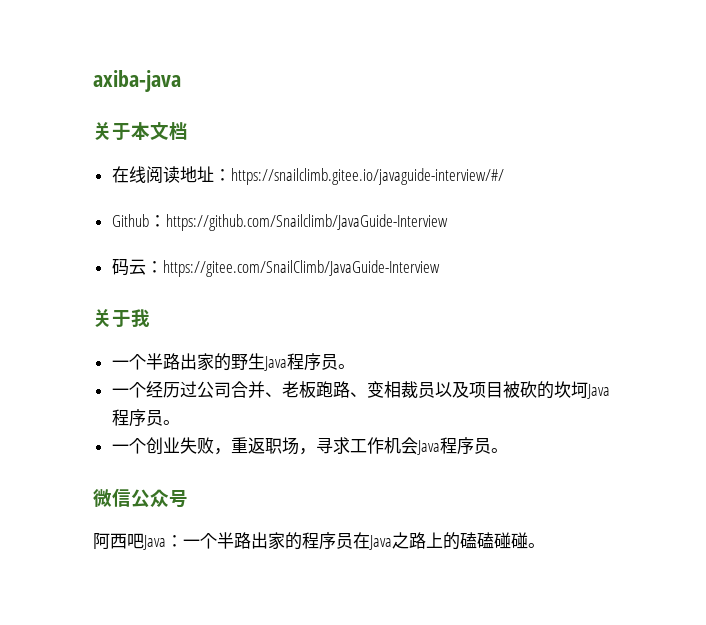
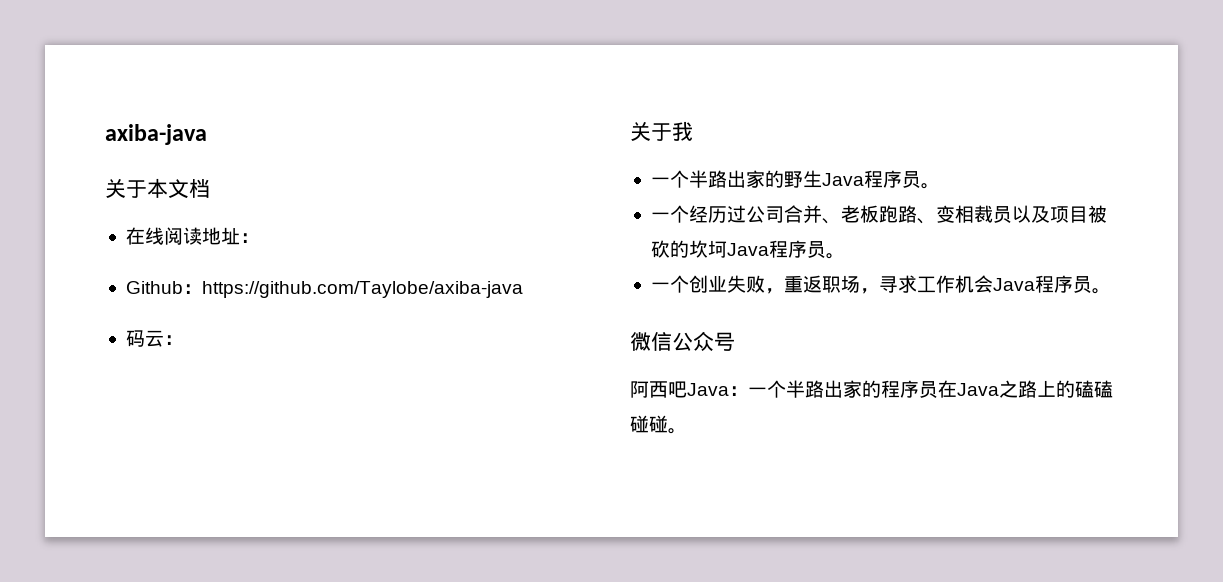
- 在线阅读地址：https://snailclimb.gitee.io/javaguide-interview/#/
+ 在线阅读地址：
- Github：https://github.com/Snailclimb/JavaGuide-Interview
+ Github：https://github.com/Taylobe/axiba-java
- 码云：https://gitee.com/SnailClimb/JavaGuide-Interview
+ 码云：

